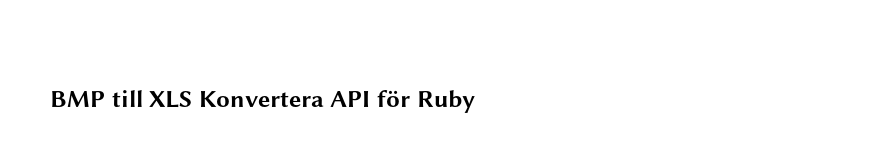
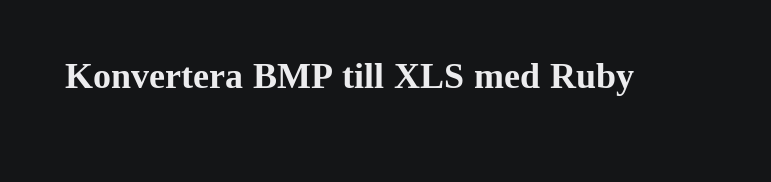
- BMP till XLS Konvertera API för Ruby
+ Konvertera BMP till XLS med Ruby

